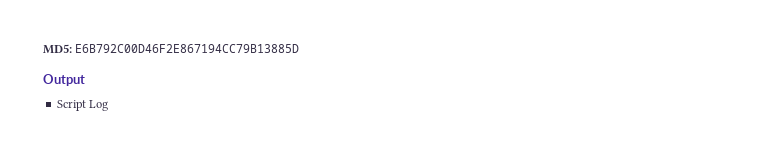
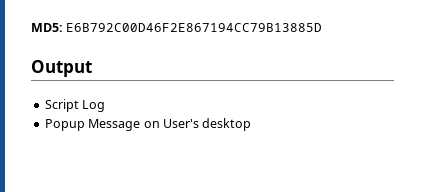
+ Popup Message on User's desktop

